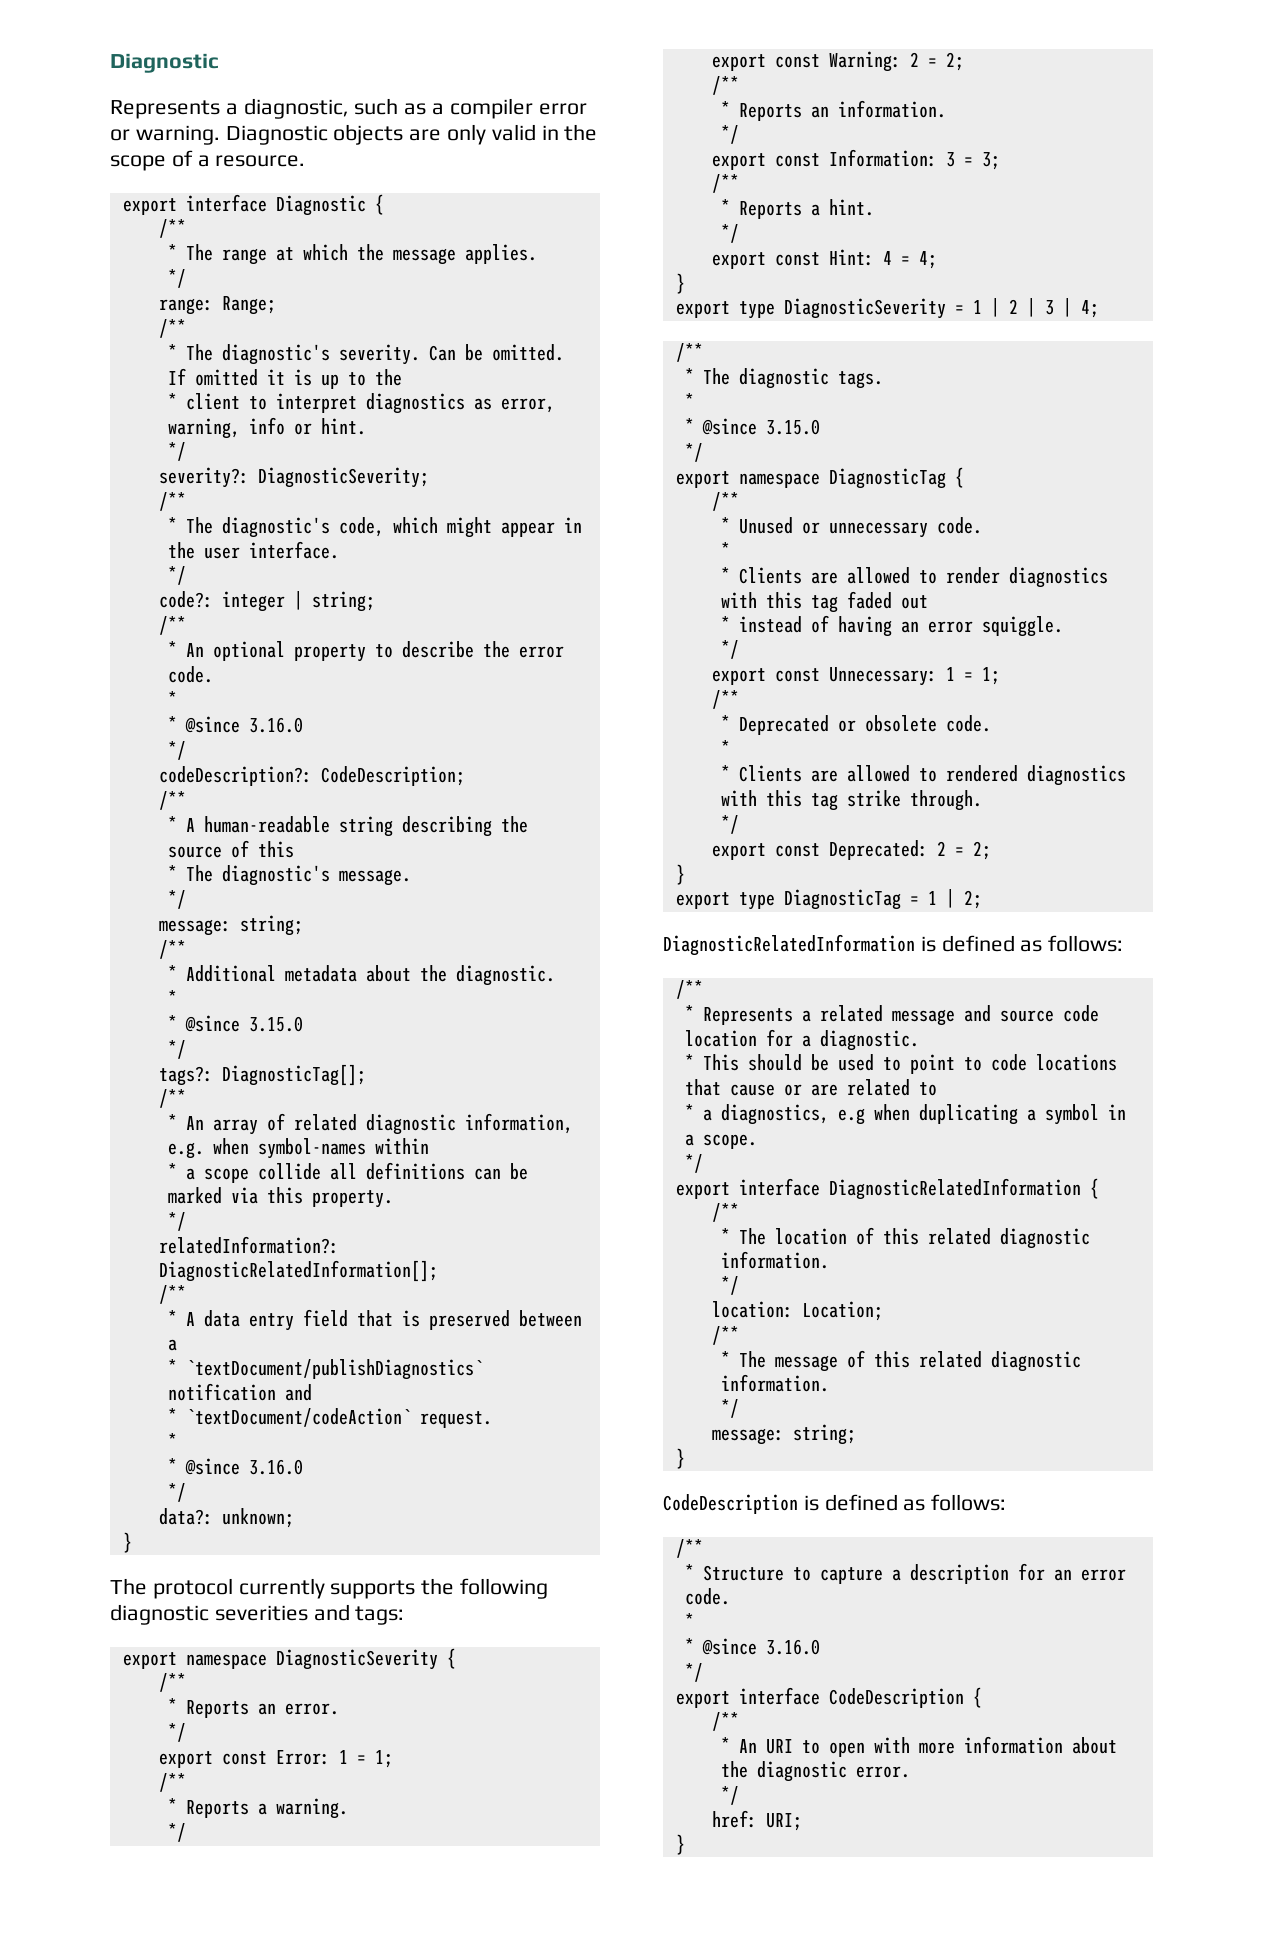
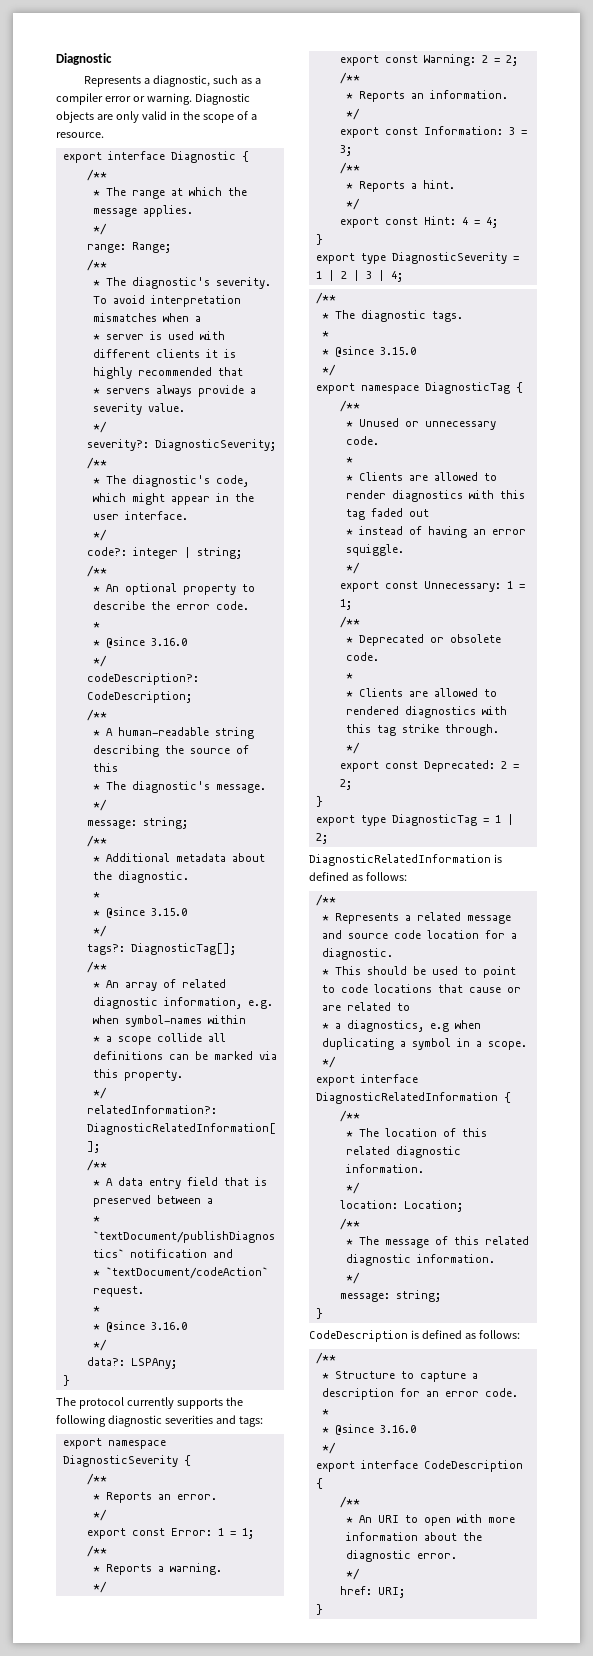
- Can be omitted. If omitted it is up to the
- * client to interpret diagnostics as error, warning, info or hint.
+ To avoid interpretation mismatches when a
+ * server is used with different clients it is highly recommended that
+ * servers always provide a severity value.
- data?: unknown;
+ data?: LSPAny;

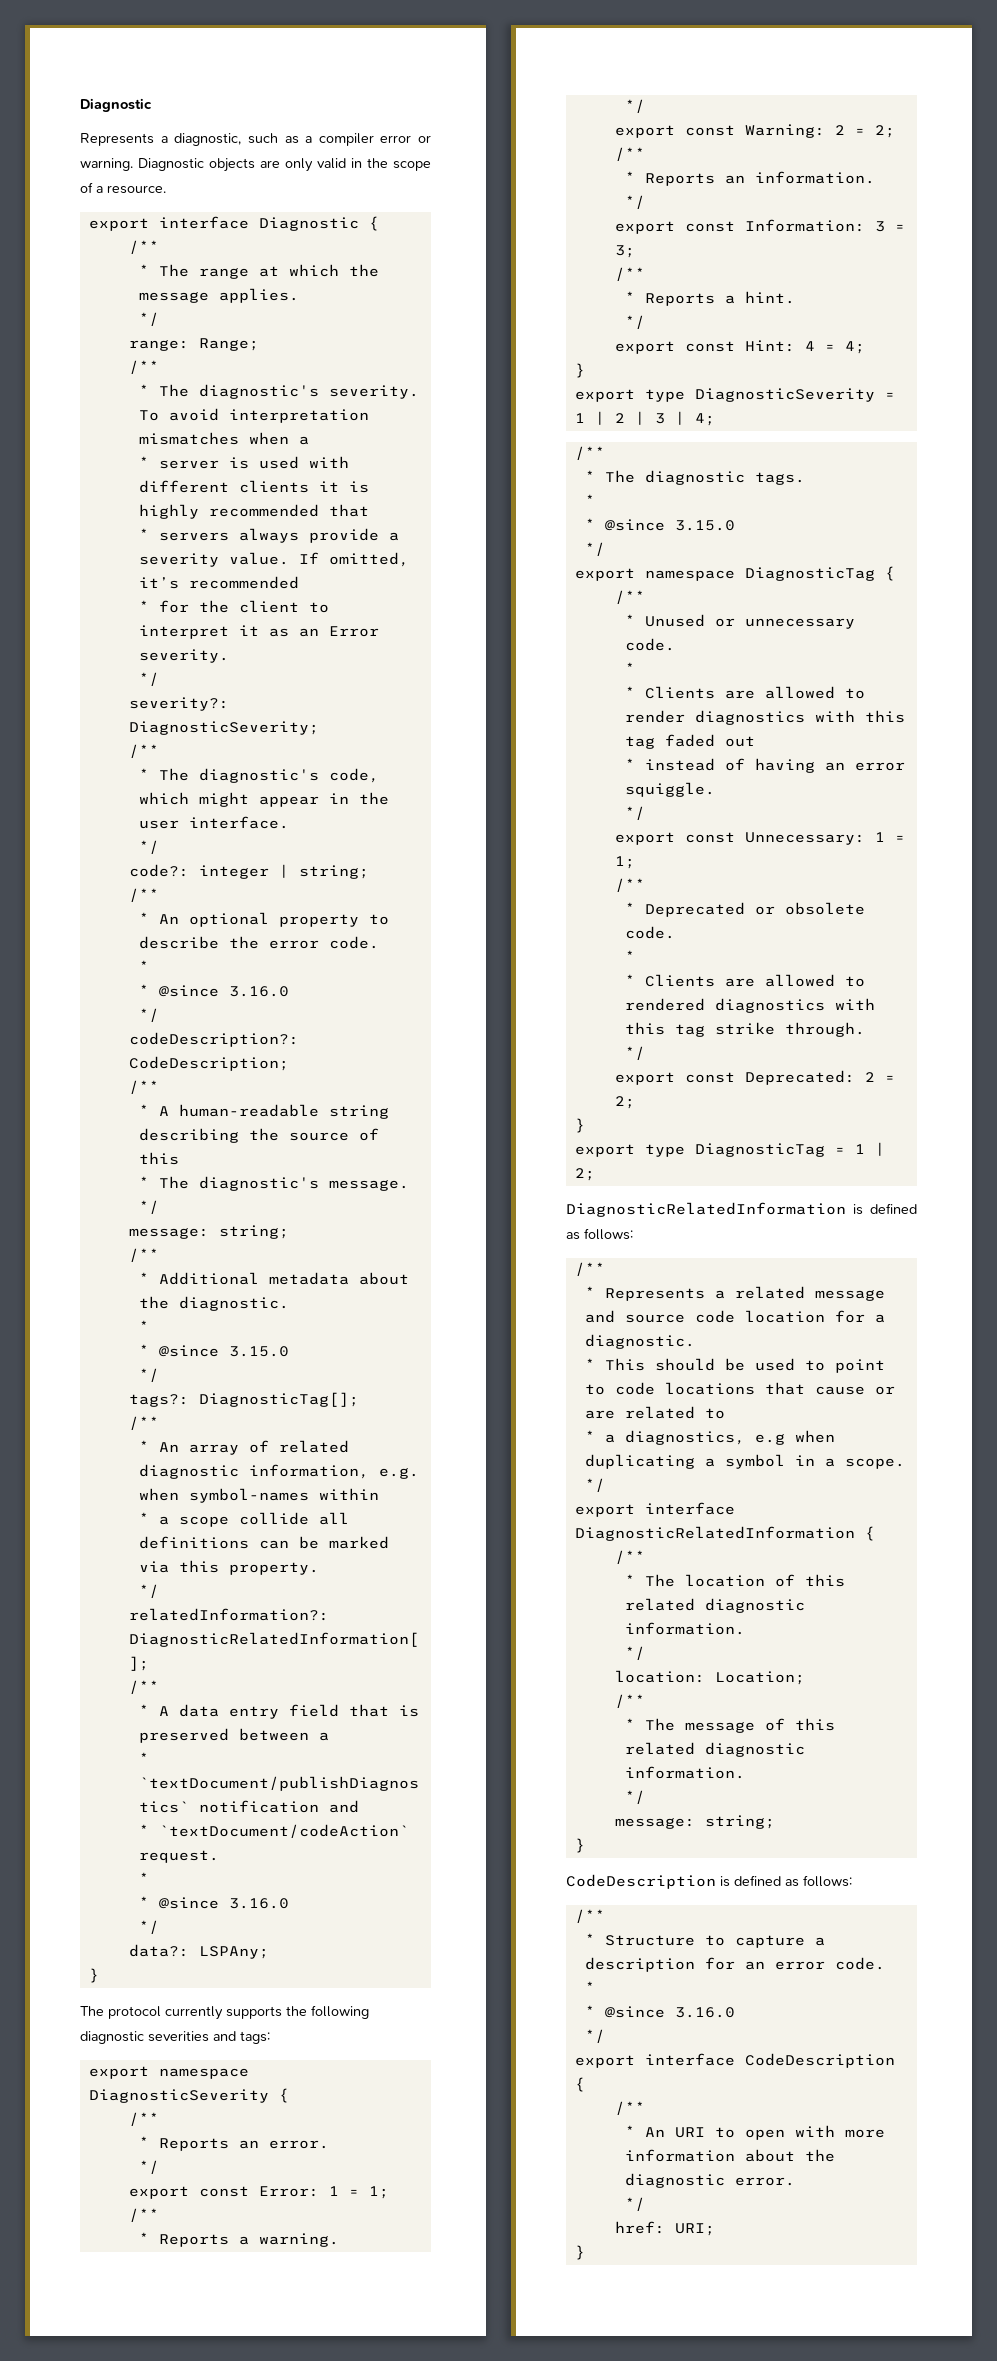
+ If omitted, it’s recommended
+ * for the client to interpret it as an Error severity.

